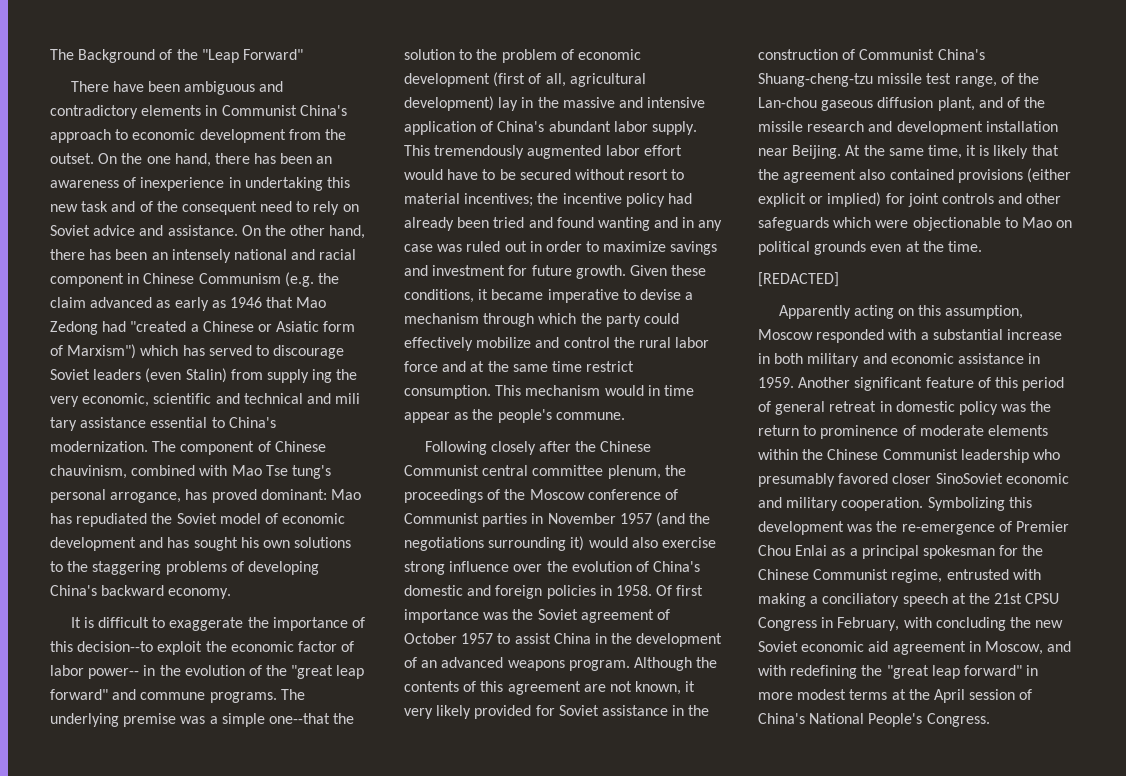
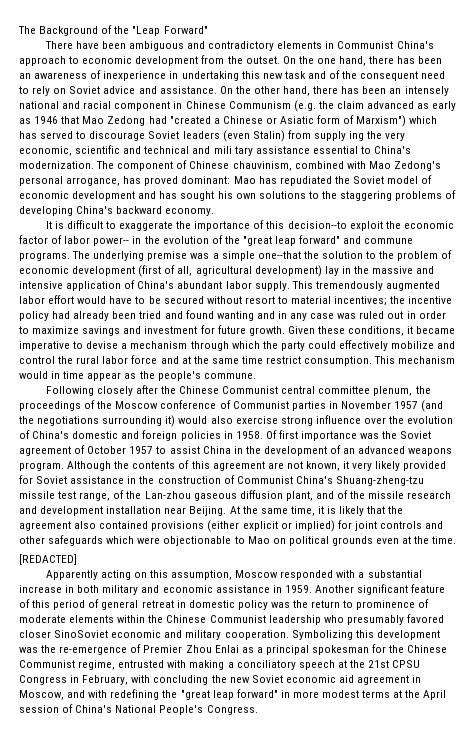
- The component of Chinese chauvinism, combined with Mao Tse tung's personal arrogance, has proved dominant: Mao has repudiated the Soviet model of economic development and has sought his own solutions to the staggering problems of developing China's backward economy.
+ The component of Chinese chauvinism, combined with Mao Zedong's personal arrogance, has proved dominant: Mao has repudiated the Soviet model of economic development and has sought his own solutions to the staggering problems of developing China's backward economy.
- Although the contents of this agreement are not known, it very likely provided for Soviet assistance in the construction of Communist China's Shuang-cheng-tzu missile test range, of the Lan-chou gaseous diffusion plant, and of the missile research and development installation near Beijing.
+ Although the contents of this agreement are not known, it very likely provided for Soviet assistance in the construction of Communist China's Shuang-zheng-tzu missile test range, of the Lan-zhou gaseous diffusion plant, and of the missile research and development installation near Beijing.
- Symbolizing this development was the re-emergence of Premier Chou Enlai as a principal spokesman for the Chinese Communist regime, entrusted with making a conciliatory speech at the 21st CPSU Congress in February, with concluding the new Soviet economic aid agreement in Moscow, and with redefining the "great leap forward" in more modest terms at the April session of China's National People's Congress.
+ Symbolizing this development was the re-emergence of Premier Zhou Enlai as a principal spokesman for the Chinese Communist regime, entrusted with making a conciliatory speech at the 21st CPSU Congress in February, with concluding the new Soviet economic aid agreement in Moscow, and with redefining the "great leap forward" in more modest terms at the April session of China's National People's Congress.

